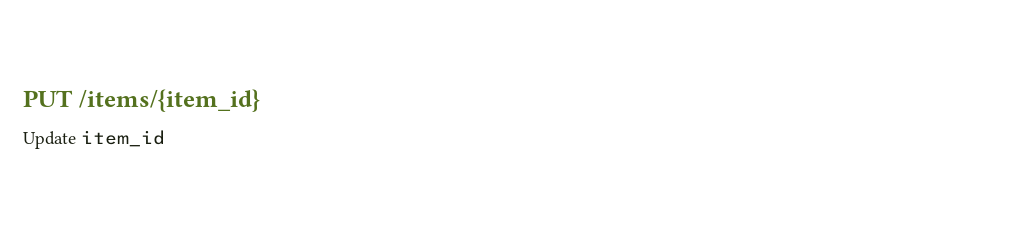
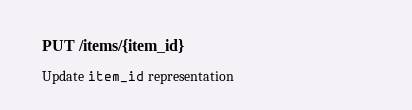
- Update item_id
+ Update item_id representation

